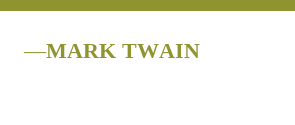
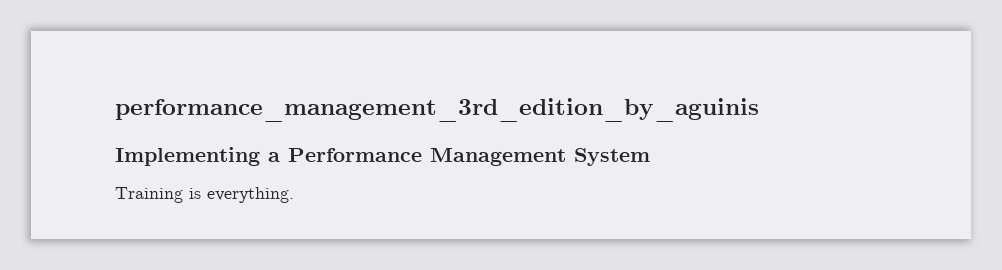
- —MARK TWAIN
+ performance_management_3rd_edition_by_aguinis
+ Implementing a Performance Management System
+ Training is everything.

